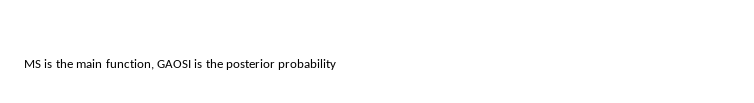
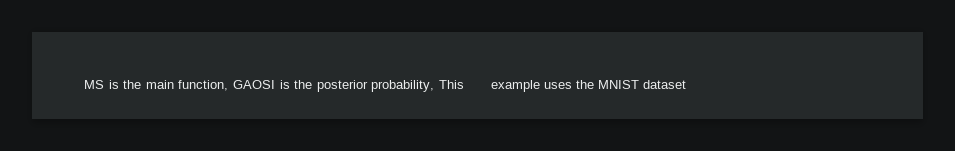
- MS is the main function, GAOSI is the posterior probability
+ MS is the main function, GAOSI is the posterior probability, This example uses the MNIST dataset

